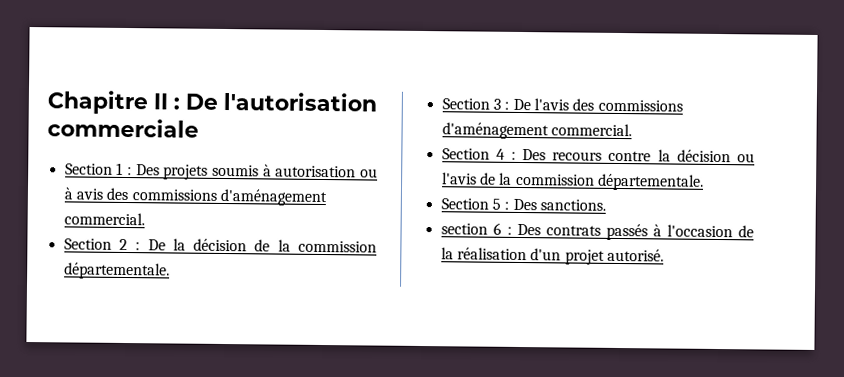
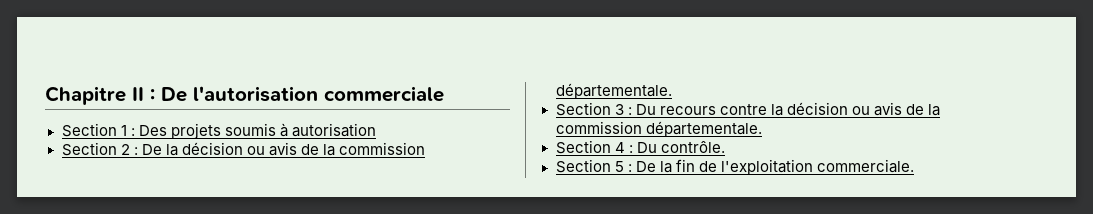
- Section 1 : Des projets soumis à autorisation ou à avis des commissions d'aménagement commercial.
+ Section 1 : Des projets soumis à autorisation
- Section 2 : De la décision de la commission départementale.
+ Section 2 : De la décision ou avis de la commission départementale.
- Section 3 : De l'avis des commissions d'aménagement commercial.
- Section 4 : Des recours contre la décision ou l'avis de la commission départementale.
- Section 5 : Des sanctions.
- section 6 : Des contrats passés à l'occasion de la réalisation d'un projet autorisé.
+ Section 3 : Du recours contre la décision ou avis de la commission départementale.
+ Section 4 : Du contrôle.
+ Section 5 : De la fin de l'exploitation commerciale.

